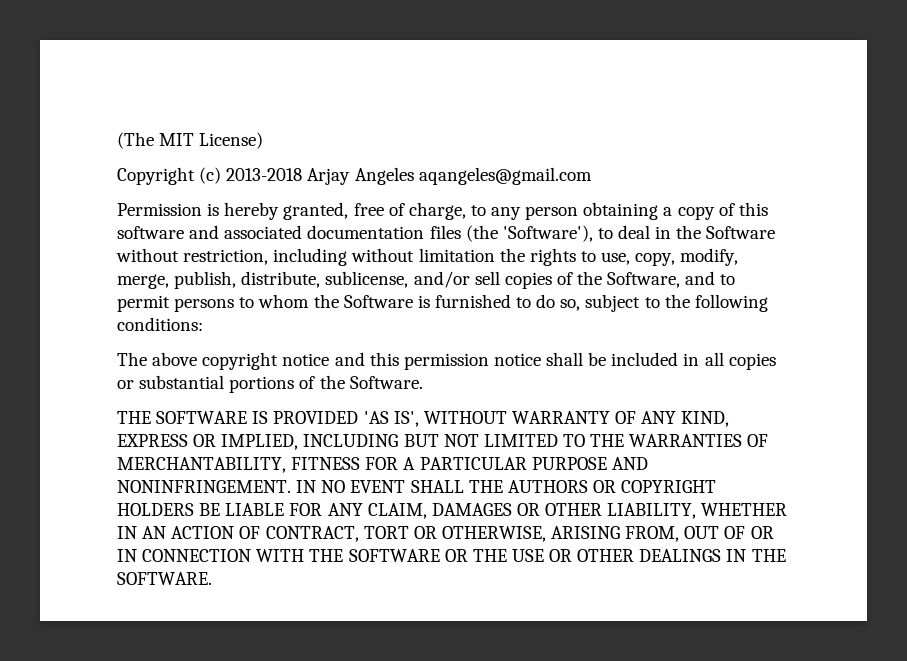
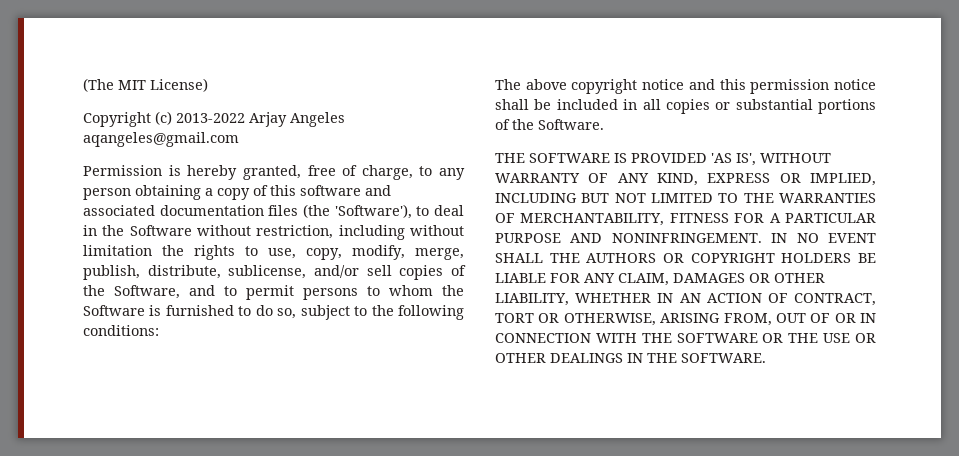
- Copyright (c) 2013-2018 Arjay Angeles aqangeles@gmail.com
+ Copyright (c) 2013-2022 Arjay Angeles aqangeles@gmail.com

